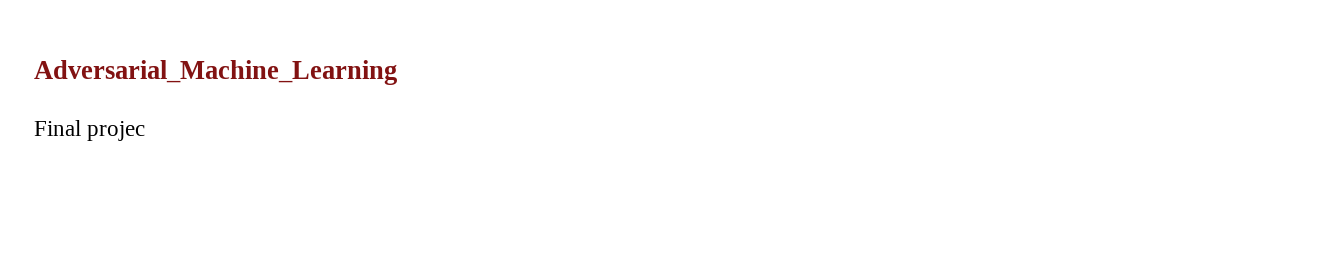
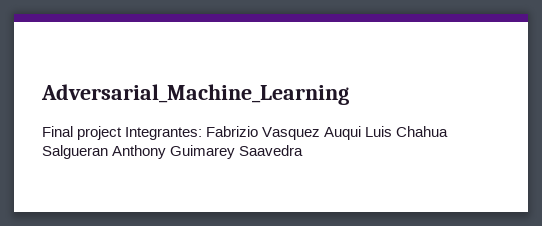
- Final projec
+ Final project Integrantes: Fabrizio Vasquez Auqui Luis Chahua Salgueran Anthony Guimarey Saavedra

